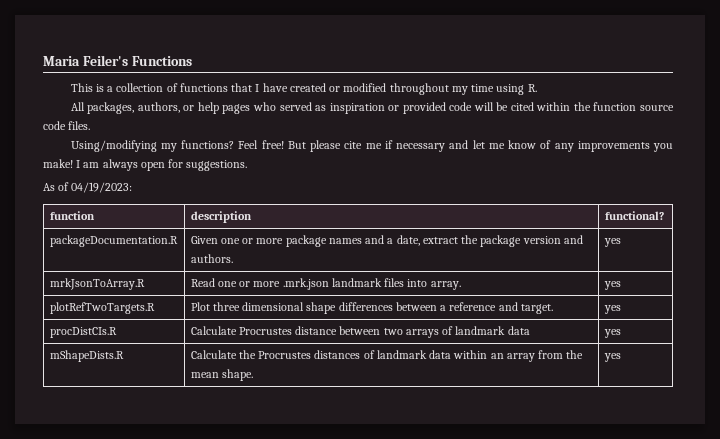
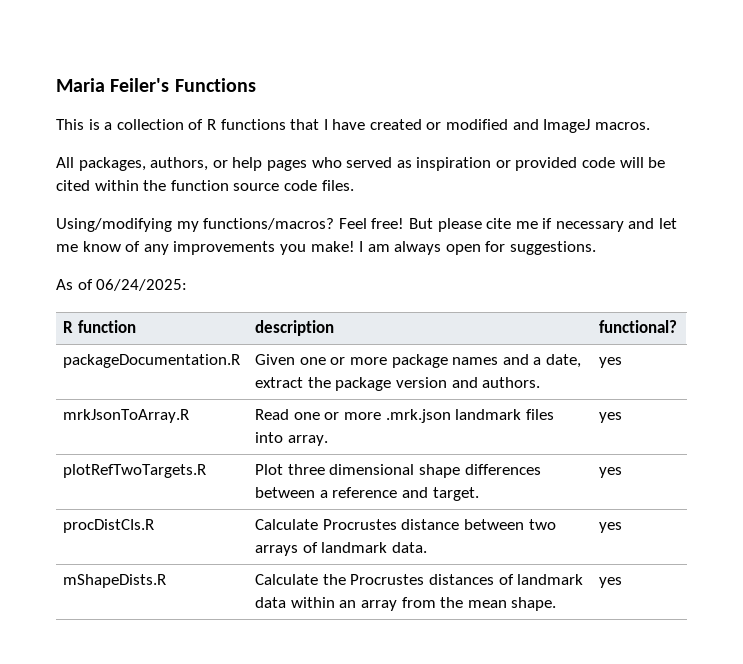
- This is a collection of functions that I have created or modified throughout my time using R.
+ This is a collection of R functions that I have created or modified and ImageJ macros.
- Using/modifying my functions?
+ Using/modifying my functions/macros?
- As of 04/19/2023:
- function | description | functional?
+ As of 06/24/2025:
+ R function | description | functional?
- procDistCIs.R | Calculate Procrustes distance between two arrays of landmark data | yes
+ procDistCIs.R | Calculate Procrustes distance between two arrays of landmark data. | yes

